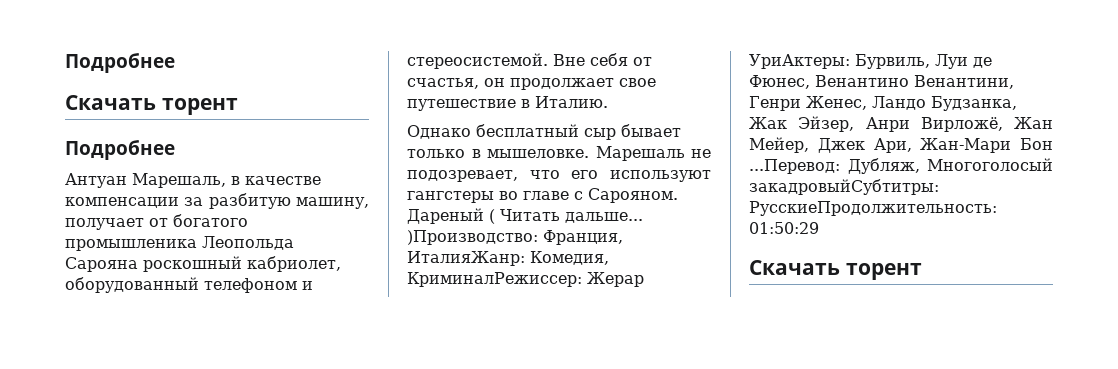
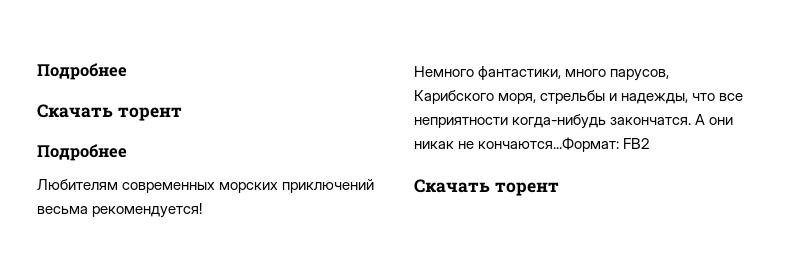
- Антуан Марешаль, в качестве компенсации за разбитую машину, получает от богатого промышленика Леопольда Сарояна роскошный кабриолет, оборудованный телефоном и стереосистемой. Вне себя от счастья, он продолжает свое путешествие в Италию.
- Однако бесплатный сыр бывает только в мышеловке. Марешаль не подозревает, что его используют гангстеры во главе с Сарояном. Дареный ( Читать дальше... )Производство: Франция, ИталияЖанр: Комедия, КриминалРежиссер: Жерар УриАктеры: Бурвиль, Луи де Фюнес, Венантино Венантини, Генри Женес, Ландо Будзанка, Жак Эйзер, Анри Вирложё, Жан Мейер, Джек Ари, Жан-Мари Бон ...Перевод: Дубляж, Многоголосый закадровыйСубтитры: РусскиеПродолжительность: 01:50:29
+ Любителям современных морских приключений весьма рекомендуется!
+ Немного фантастики, много парусов, Карибского моря, стрельбы и надежды, что все неприятности когда-нибудь закончатся. А они никак не кончаются...Формат: FB2

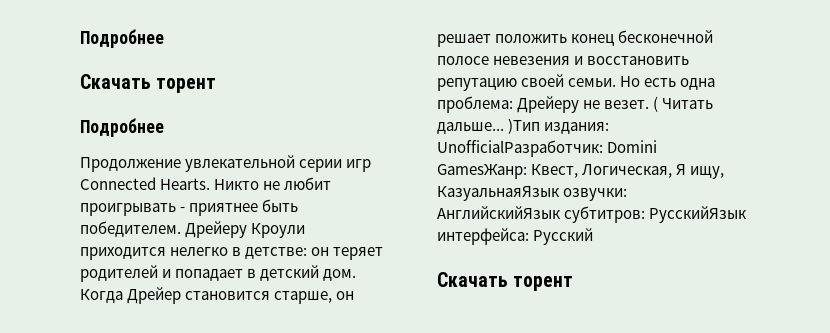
- Любителям современных морских приключений весьма рекомендуется!
- Немного фантастики, много парусов, Карибского моря, стрельбы и надежды, что все неприятности когда-нибудь закончатся. А они никак не кончаются...Формат: FB2
+ Продолжение увлекательной серии игр Connected Hearts. Никто не любит проигрывать - приятнее быть победителем. Дрейеру Кроули приходится нелегко в детстве: он теряет родителей и попадает в детский дом. Когда Дрейер становится старше, он решает положить конец бесконечной полосе невезения и восстановить репутацию своей семьи. Но есть одна проблема: Дрейеру не везет. ( Читать дальше... )Тип издания: UnofficialРазработчик: Domini GamesЖанр: Квест, Логическая, Я ищу, КазуальнаяЯзык озвучки: АнглийскийЯзык субтитров: РусскийЯзык интерфейса: Русский

